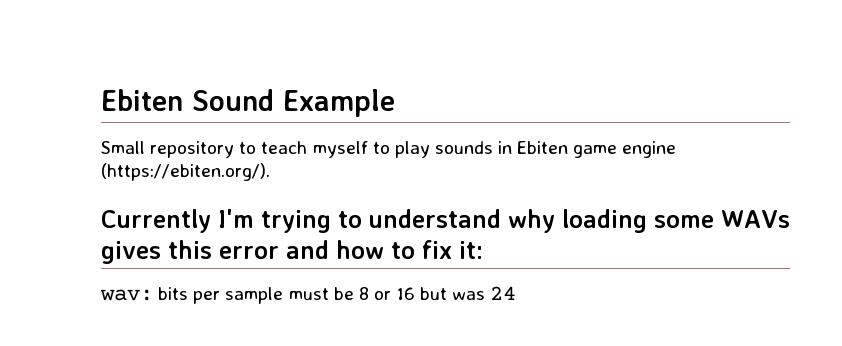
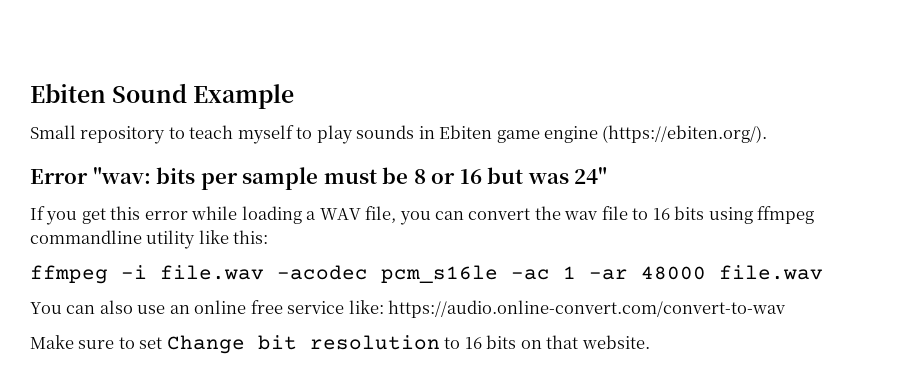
- Currently I'm trying to understand why loading some WAVs gives this error and how to fix it:
- wav: bits per sample must be 8 or 16 but was 24
+ Error "wav: bits per sample must be 8 or 16 but was 24"
+ If you get this error while loading a WAV file, you can convert the wav file to 16 bits using ffmpeg commandline utility like this:
+ ffmpeg -i file.wav -acodec pcm_s16le -ac 1 -ar 48000 file.wav
+ You can also use an online free service like: https://audio.online-convert.com/convert-to-wav
+ Make sure to set Change bit resolution to 16 bits on that website.

